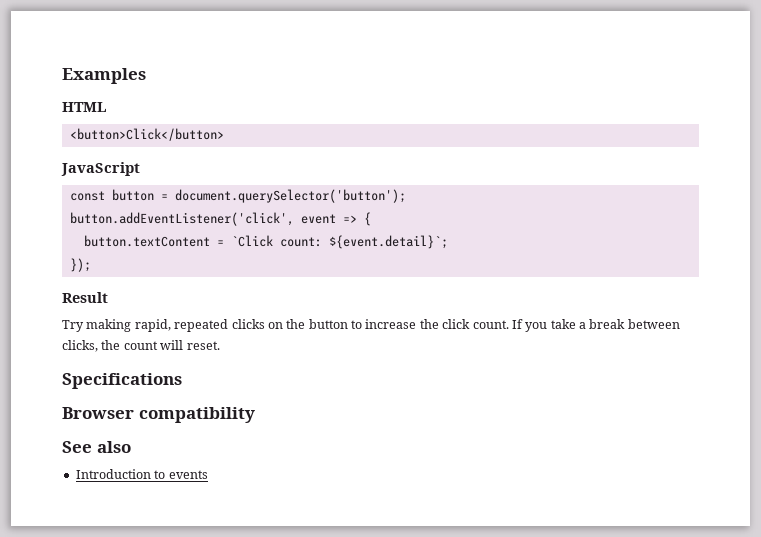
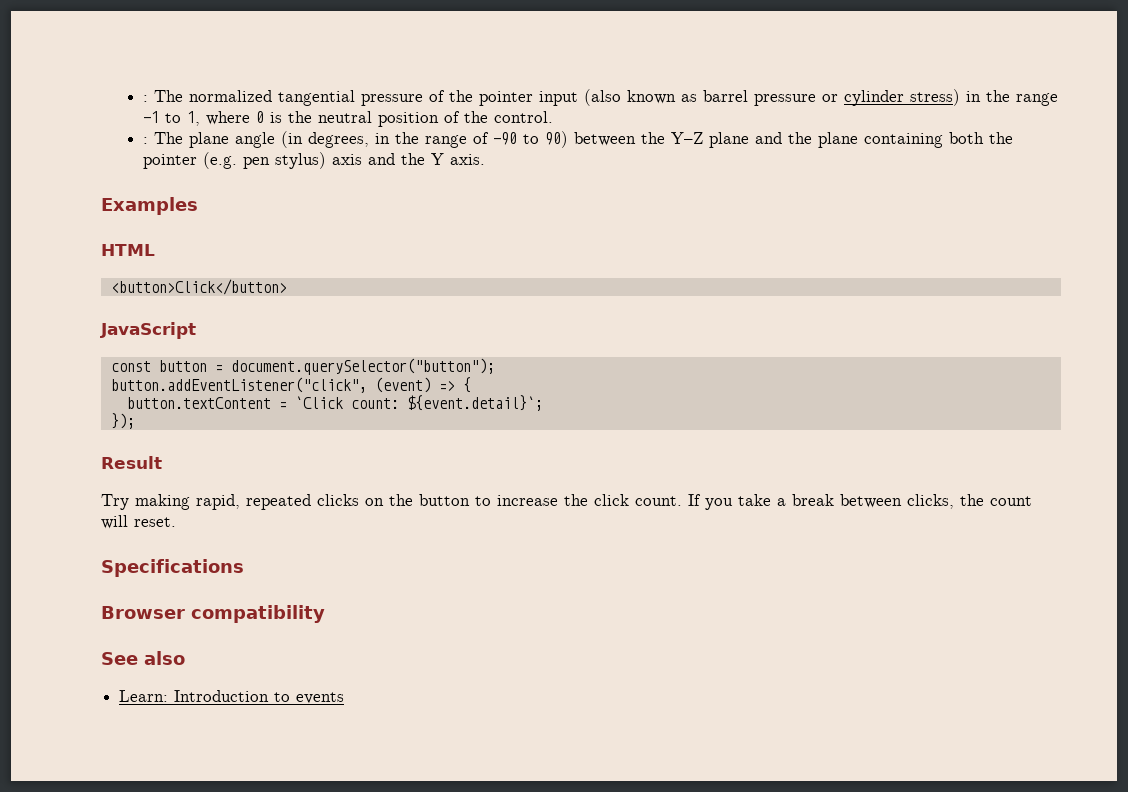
+ : The normalized tangential pressure of the pointer input (also known as barrel pressure or cylinder stress) in the range -1 to 1, where 0 is the neutral position of the control.
+ : The plane angle (in degrees, in the range of -90 to 90) between the Y–Z plane and the plane containing both the pointer (e.g. pen stylus) axis and the Y axis.
- const button = document.querySelector('button');
- button.addEventListener('click', event => {
+ const button = document.querySelector("button");
+ button.addEventListener("click", (event) => {
- Introduction to events
+ Learn: Introduction to events

